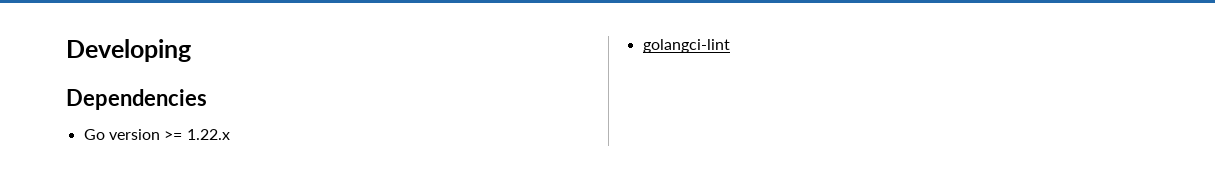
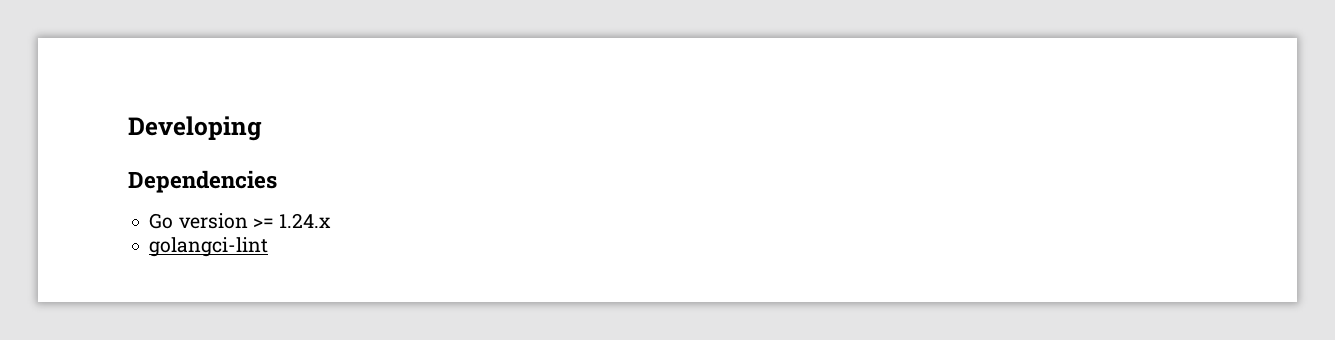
- Go version >= 1.22.x
+ Go version >= 1.24.x

